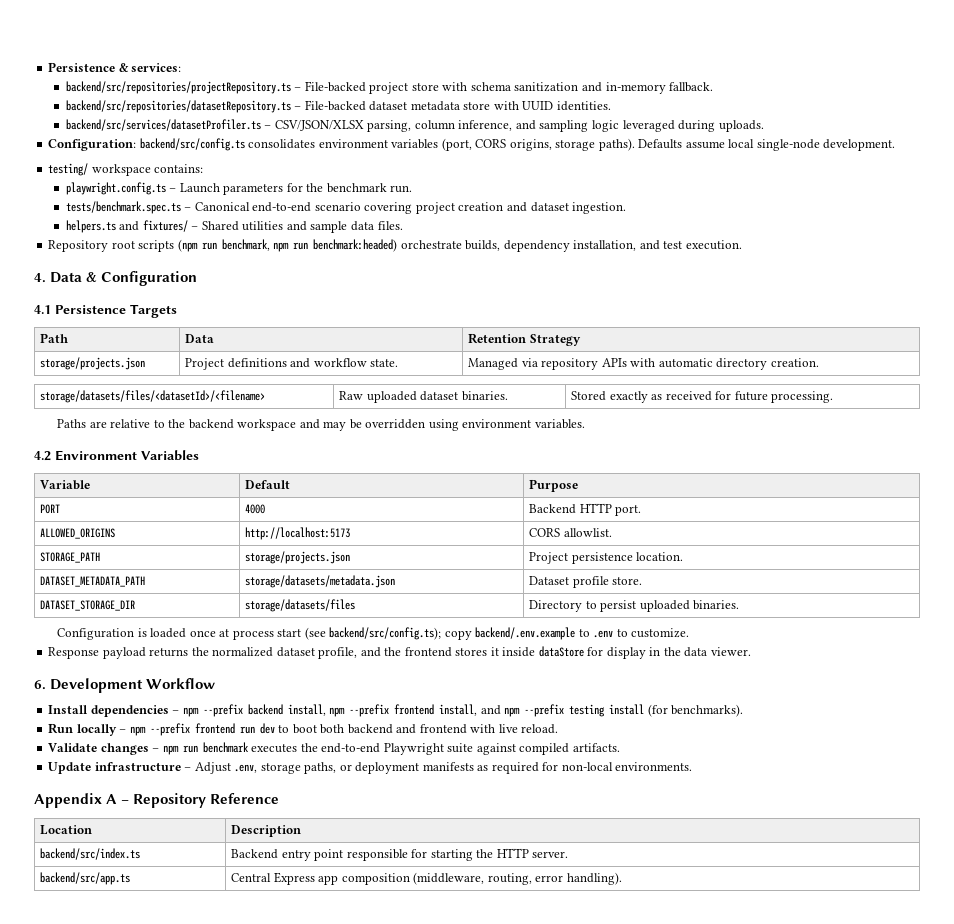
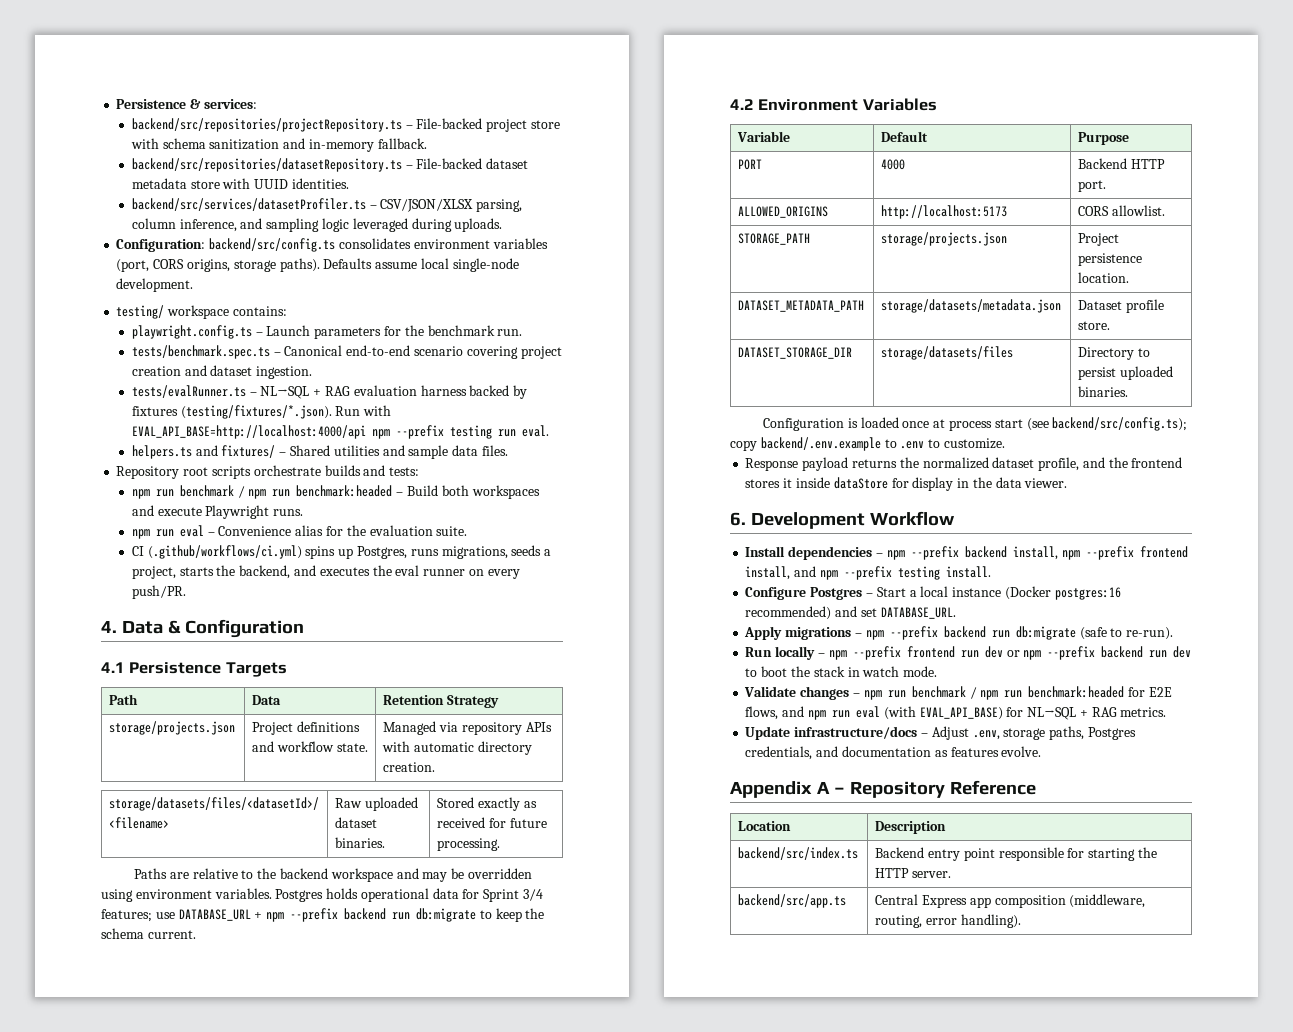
+ tests/evalRunner.ts – NL→SQL + RAG evaluation harness backed by fixtures (testing/fixtures/*.json). Run with EVAL_API_BASE=http://localhost:4000/api npm --prefix testing run eval.
- Repository root scripts (npm run benchmark, npm run benchmark:headed) orchestrate builds, dependency installation, and test execution.
+ Repository root scripts orchestrate builds and tests:
+ npm run benchmark / npm run benchmark:headed – Build both workspaces and execute Playwright runs.
+ npm run eval – Convenience alias for the evaluation suite.
+ CI (.github/workflows/ci.yml) spins up Postgres, runs migrations, seeds a project, starts the backend, and executes the eval runner on every push/PR.
+ Postgres holds operational data for Sprint 3/4 features; use DATABASE_URL + npm --prefix backend run db:migrate to keep the schema current.
- Install dependencies – npm --prefix backend install, npm --prefix frontend install, and npm --prefix testing install (for benchmarks).
+ Install dependencies – npm --prefix backend install, npm --prefix frontend install, and npm --prefix testing install.
+ Configure Postgres – Start a local instance (Docker postgres:16 recommended) and set DATABASE_URL.
+ Apply migrations – npm --prefix backend run db:migrate (safe to re-run).
- Run locally – npm --prefix frontend run dev to boot both backend and frontend with live reload.
+ Run locally – npm --prefix frontend run dev or npm --prefix backend run dev to boot the stack in watch mode.
- Validate changes – npm run benchmark executes the end-to-end Playwright suite against compiled artifacts.
+ Validate changes – npm run benchmark / npm run benchmark:headed for E2E flows, and npm run eval (with EVAL_API_BASE) for NL→SQL + RAG metrics.
- Update infrastructure – Adjust .env, storage paths, or deployment manifests as required for non-local environments.
+ Update infrastructure/docs – Adjust .env, storage paths, Postgres credentials, and documentation as features evolve.

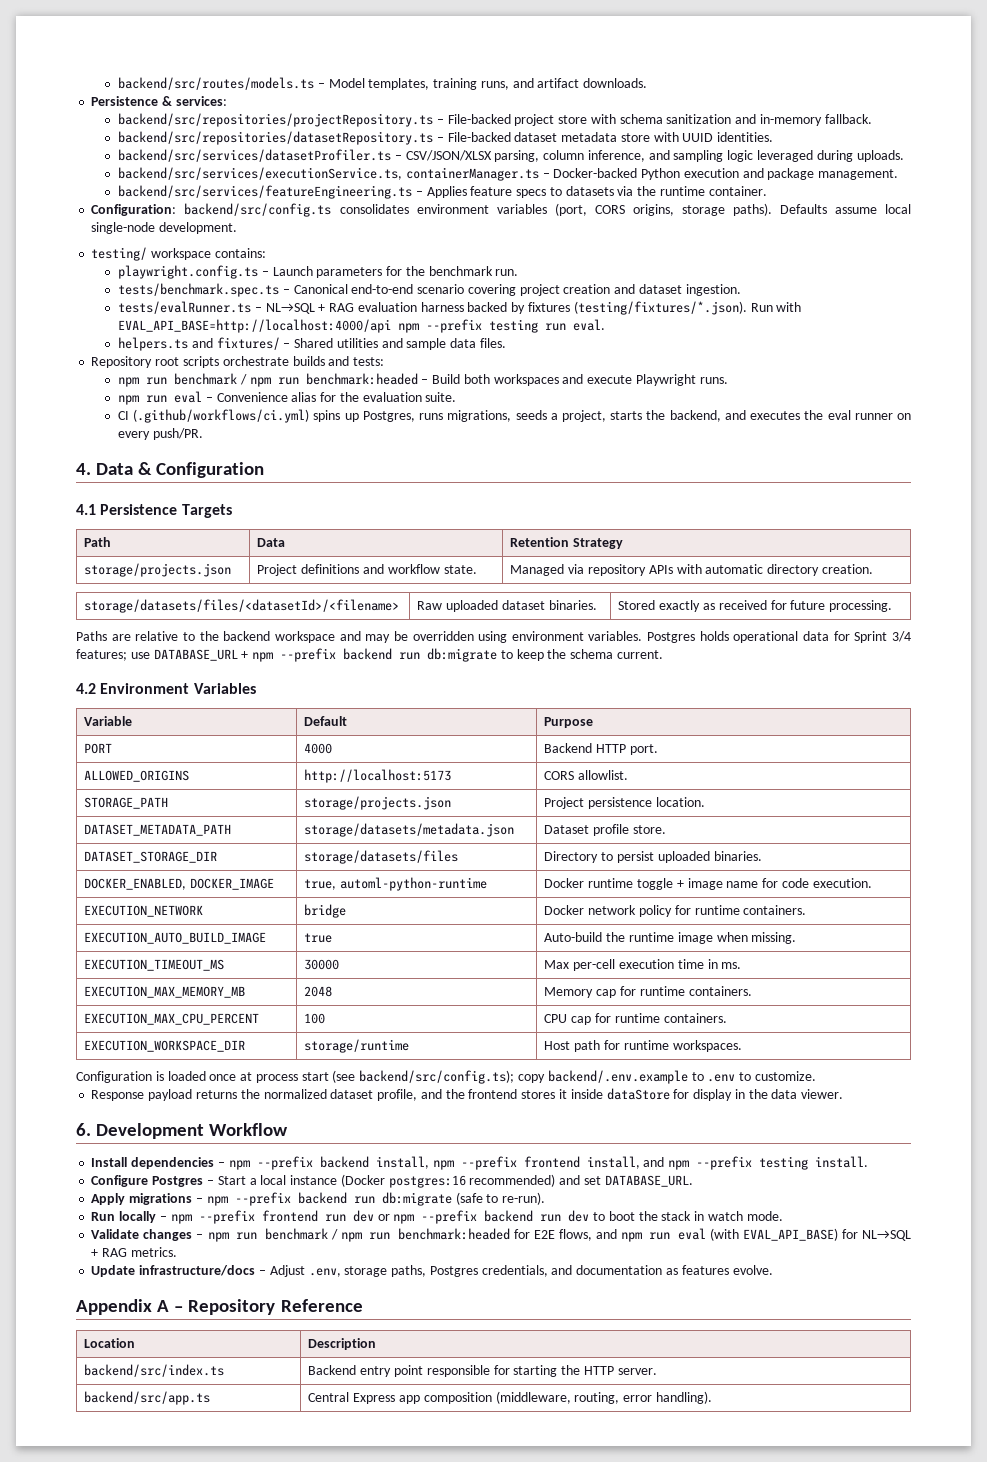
+ backend/src/routes/models.ts – Model templates, training runs, and artifact downloads.
+ backend/src/services/executionService.ts, containerManager.ts – Docker-backed Python execution and package management.
+ backend/src/services/featureEngineering.ts – Applies feature specs to datasets via the runtime container.
+ DOCKER_ENABLED, DOCKER_IMAGE | true, automl-python-runtime | Docker runtime toggle + image name for code execution.
+ EXECUTION_NETWORK | bridge | Docker network policy for runtime containers.
+ EXECUTION_AUTO_BUILD_IMAGE | true | Auto-build the runtime image when missing.
+ EXECUTION_TIMEOUT_MS | 30000 | Max per-cell execution time in ms.
+ EXECUTION_MAX_MEMORY_MB | 2048 | Memory cap for runtime containers.
+ EXECUTION_MAX_CPU_PERCENT | 100 | CPU cap for runtime containers.
+ EXECUTION_WORKSPACE_DIR | storage/runtime | Host path for runtime workspaces.

